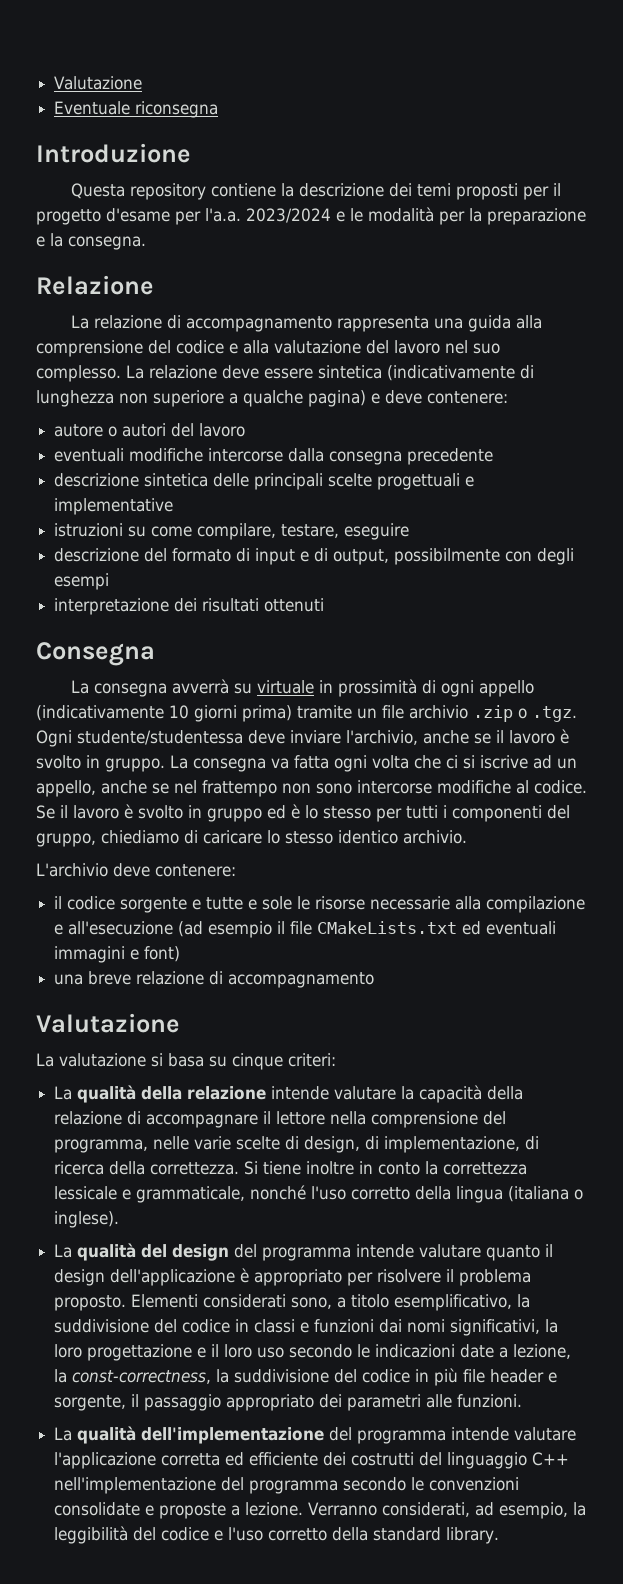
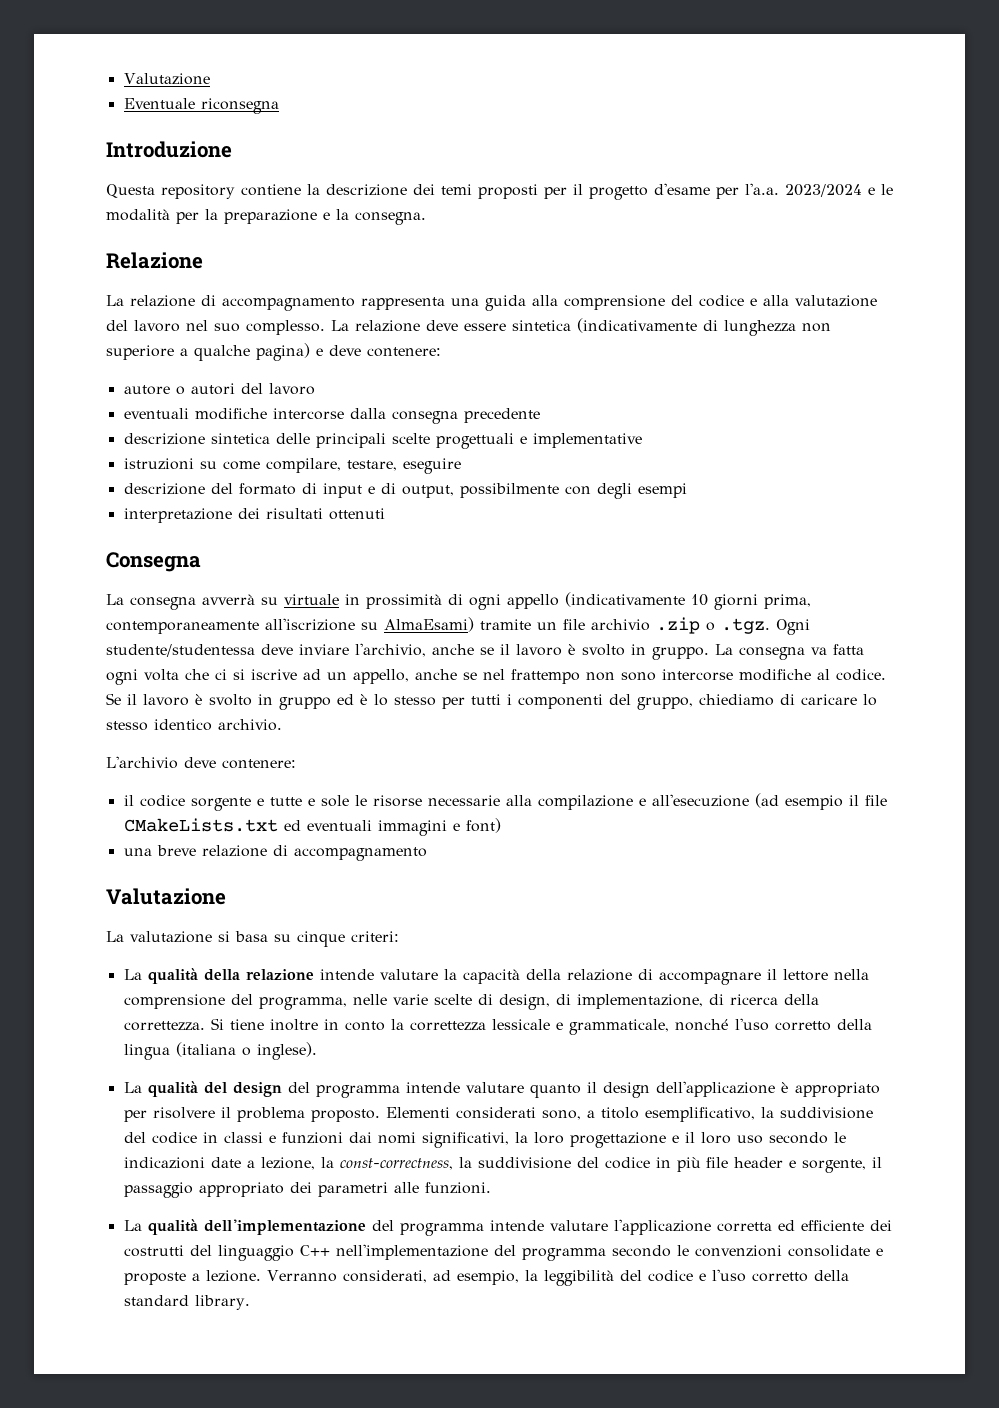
- La consegna avverrà su virtuale in prossimità di ogni appello (indicativamente 10 giorni prima) tramite un file archivio .zip o .tgz. Ogni studente/studentessa deve inviare l'archivio, anche se il lavoro è svolto in gruppo.
+ La consegna avverrà su virtuale in prossimità di ogni appello (indicativamente 10 giorni prima, contemporaneamente all'iscrizione su AlmaEsami) tramite un file archivio .zip o .tgz. Ogni studente/studentessa deve inviare l'archivio, anche se il lavoro è svolto in gruppo.

